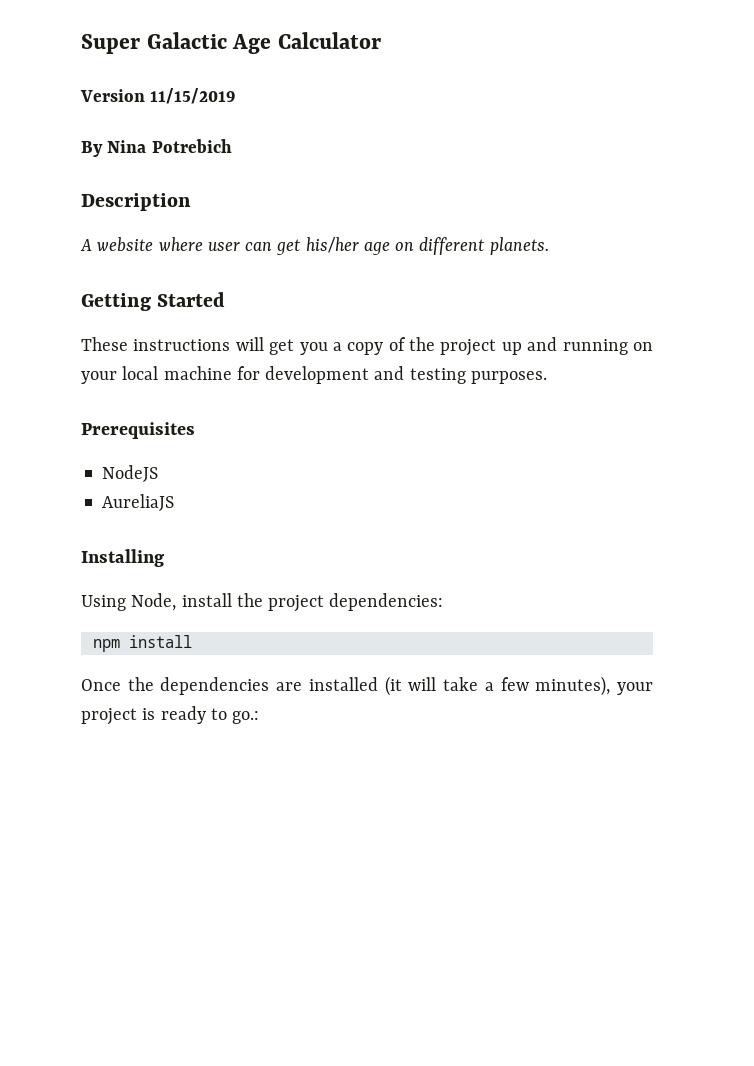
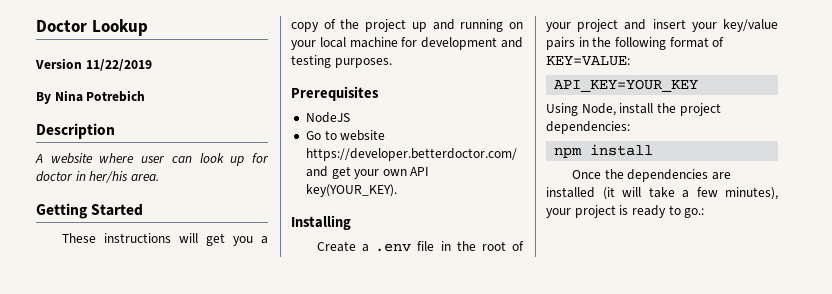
- Super Galactic Age Calculator
+ Doctor Lookup
- Version 11/15/2019
+ Version 11/22/2019
- A website where user can get his/her age on different planets.
+ A website where user can look up for doctor in her/his area.
- AureliaJS
+ Go to website https://developer.betterdoctor.com/ and get your own API key(YOUR_KEY).
  Installing
+ Create a .env file in the root of your project and insert your key/value pairs in the following format of KEY=VALUE:
+ API_KEY=YOUR_KEY

